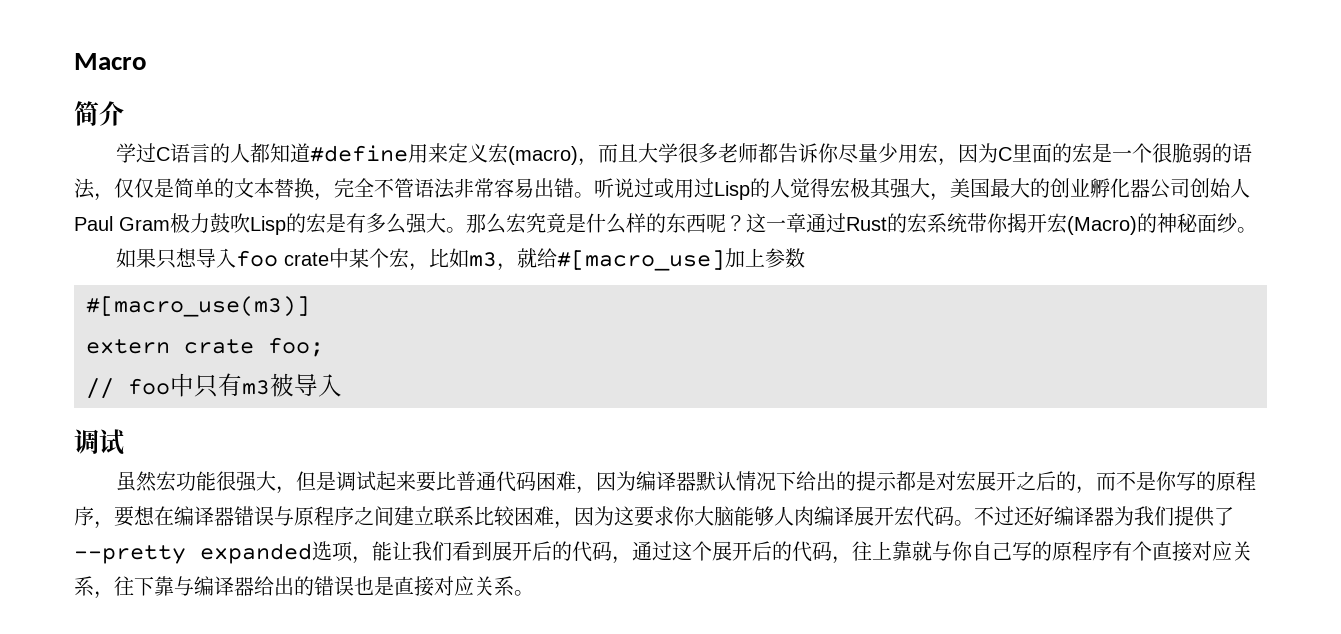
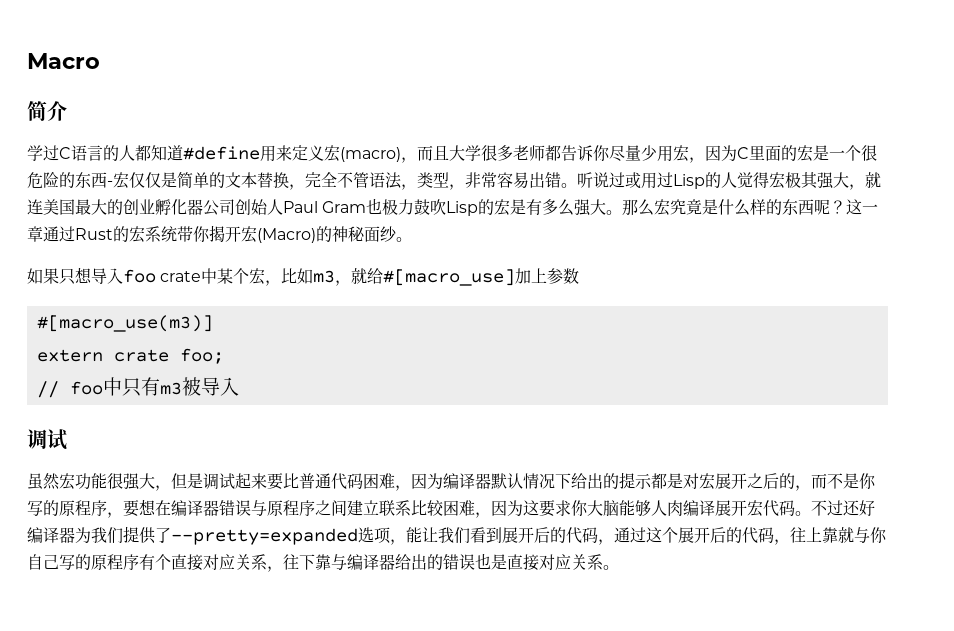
- 学过C语言的人都知道#define用来定义宏(macro)，而且大学很多老师都告诉你尽量少用宏，因为C里面的宏是一个很脆弱的语法，仅仅是简单的文本替换，完全不管语法非常容易出错。
+ 学过C语言的人都知道#define用来定义宏(macro)，而且大学很多老师都告诉你尽量少用宏，因为C里面的宏是一个很危险的东西-宏仅仅是简单的文本替换，完全不管语法，类型，非常容易出错。
- 听说过或用过Lisp的人觉得宏极其强大，美国最大的创业孵化器公司创始人Paul Gram极力鼓吹Lisp的宏是有多么强大。
+ 听说过或用过Lisp的人觉得宏极其强大，就连美国最大的创业孵化器公司创始人Paul Gram也极力鼓吹Lisp的宏是有多么强大。
- 不过还好编译器为我们提供了--pretty expanded选项，能让我们看到展开后的代码，通过这个展开后的代码，往上靠就与你自己写的原程序有个直接对应关系，往下靠与编译器给出的错误也是直接对应关系。
+ 不过还好编译器为我们提供了--pretty=expanded选项，能让我们看到展开后的代码，通过这个展开后的代码，往上靠就与你自己写的原程序有个直接对应关系，往下靠与编译器给出的错误也是直接对应关系。

